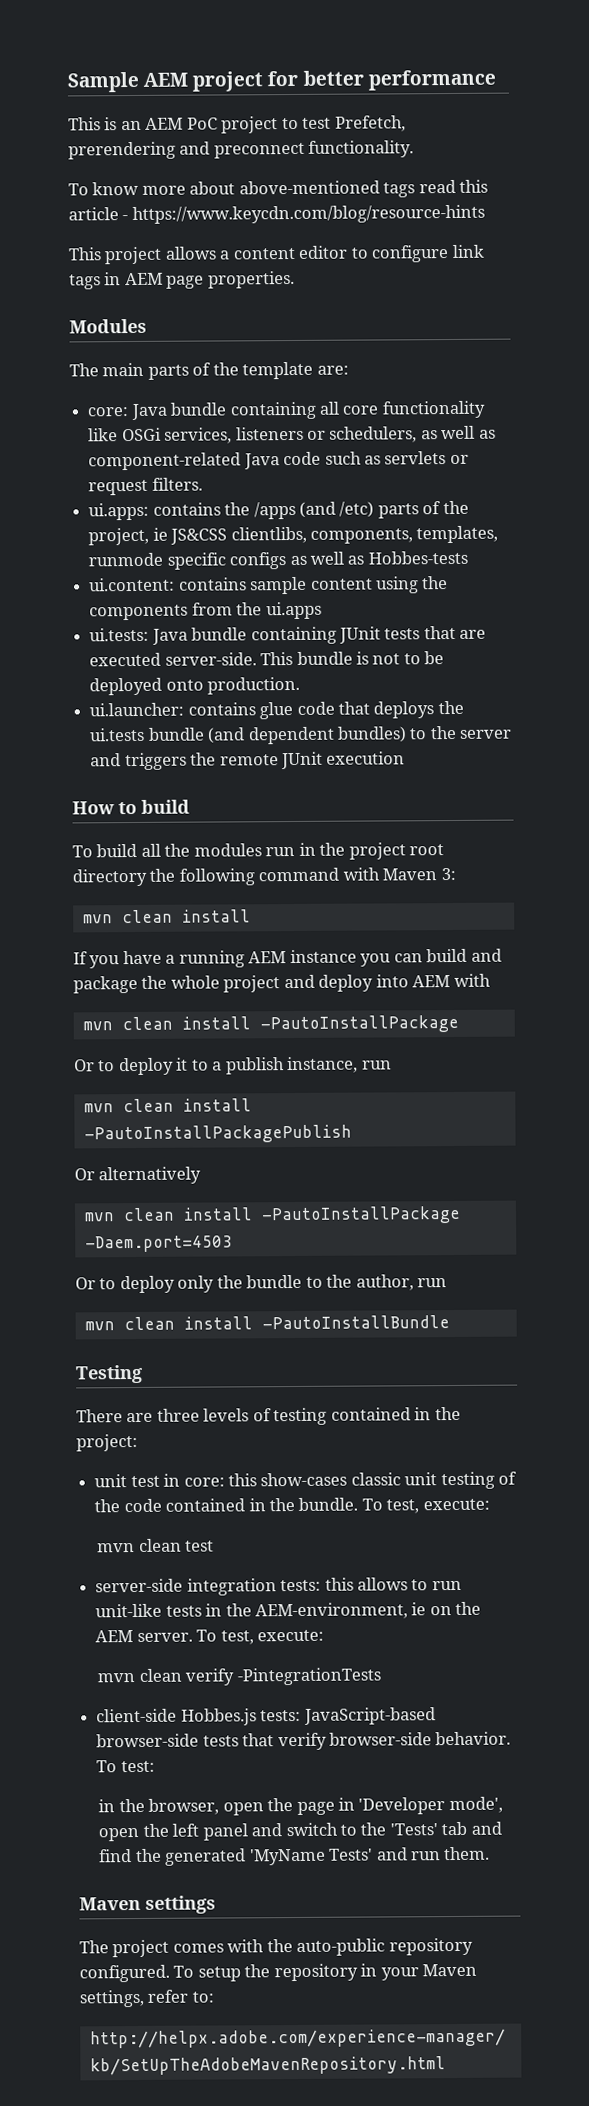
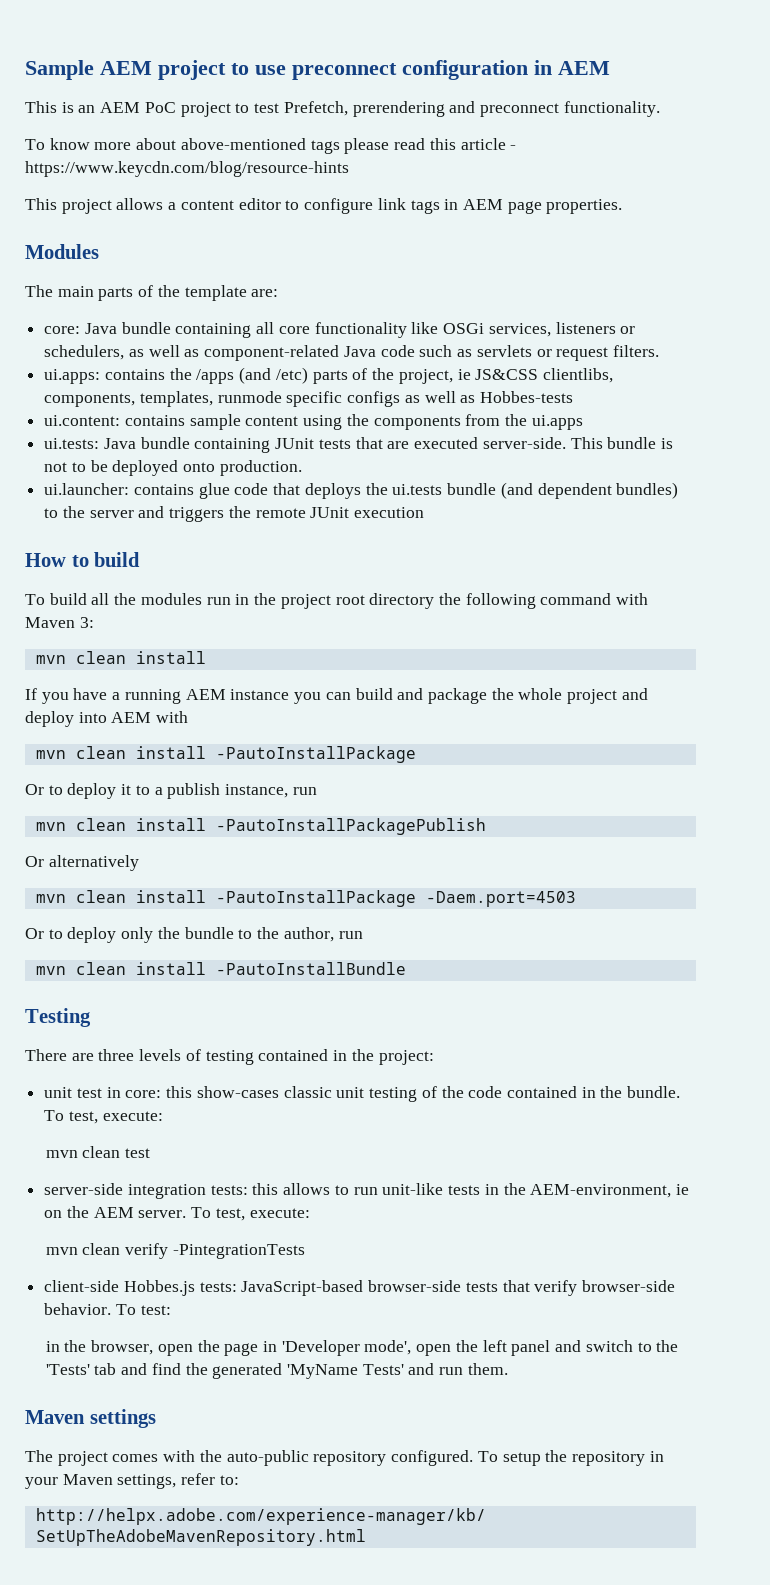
- Sample AEM project for better performance
+ Sample AEM project to use preconnect configuration in AEM
- To know more about above-mentioned tags read this article - https://www.keycdn.com/blog/resource-hints
+ To know more about above-mentioned tags please read this article - https://www.keycdn.com/blog/resource-hints

